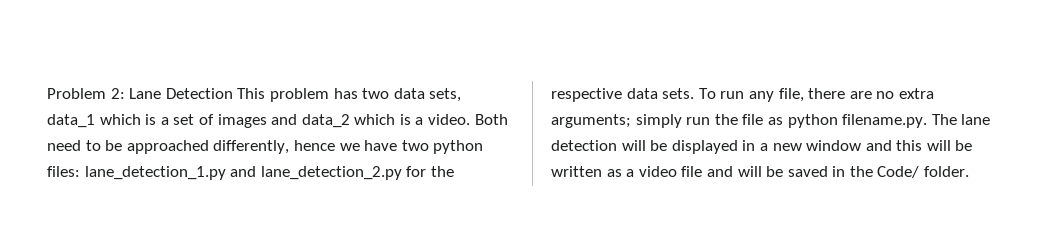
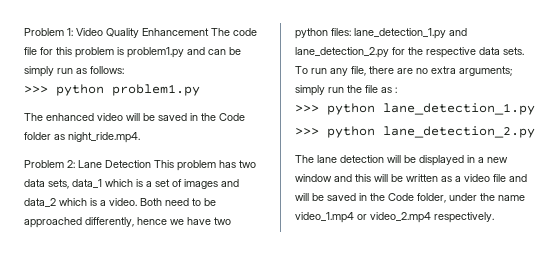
+ Problem 1: Video Quality Enhancement The code file for this problem is problem1.py and can be simply run as follows:
+ >>> python problem1.py
+ The enhanced video will be saved in the Code folder as night_ride.mp4.
- To run any file, there are no extra arguments; simply run the file as python filename.py. The lane detection will be displayed in a new window and this will be written as a video file and will be saved in the Code/ folder.
+ To run any file, there are no extra arguments; simply run the file as :
+ >>> python lane_detection_1.py
+ >>> python lane_detection_2.py
+ The lane detection will be displayed in a new window and this will be written as a video file and will be saved in the Code folder, under the name video_1.mp4 or video_2.mp4 respectively.

